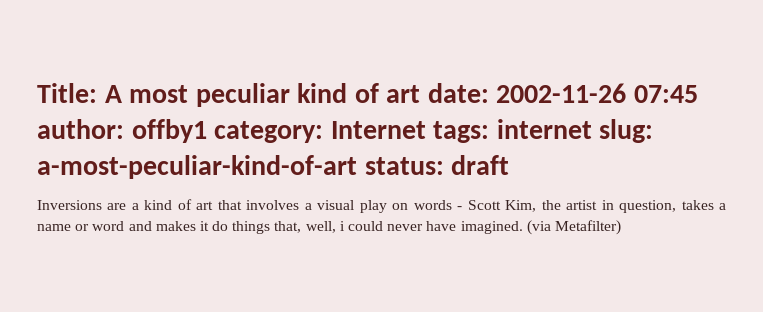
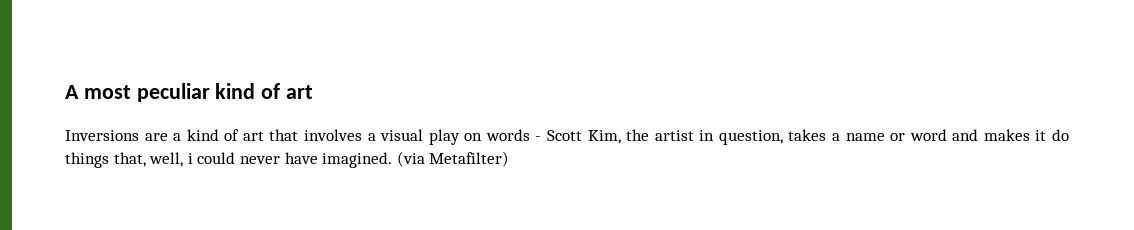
- Title: A most peculiar kind of art date: 2002-11-26 07:45 author: offby1 category: Internet tags: internet slug: a-most-peculiar-kind-of-art status: draft
+ A most peculiar kind of art

